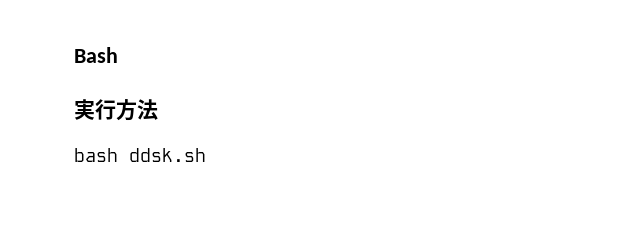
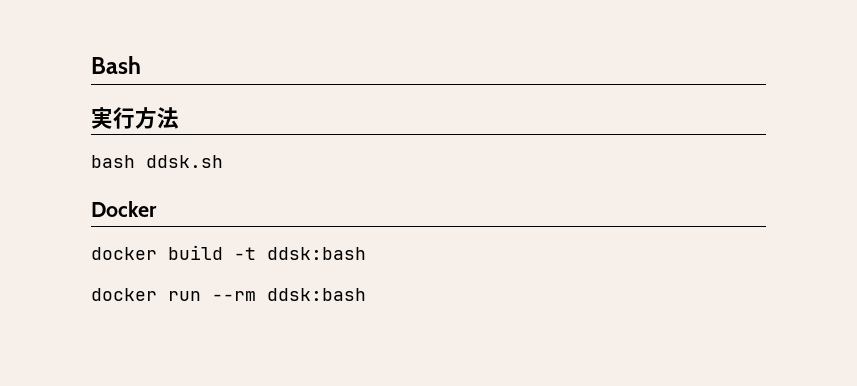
+ Docker
+ docker build -t ddsk:bash
+ docker run --rm ddsk:bash

